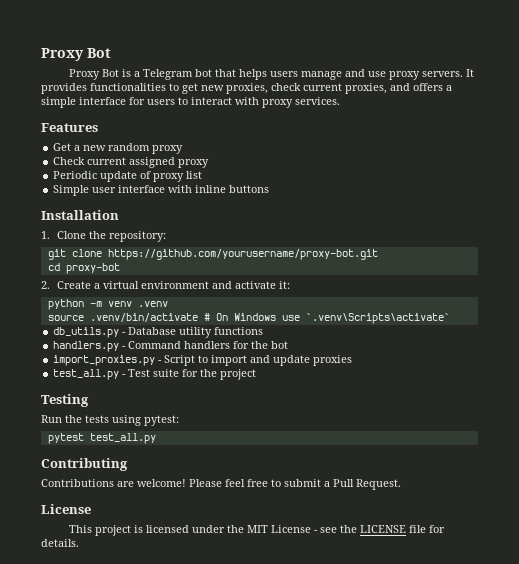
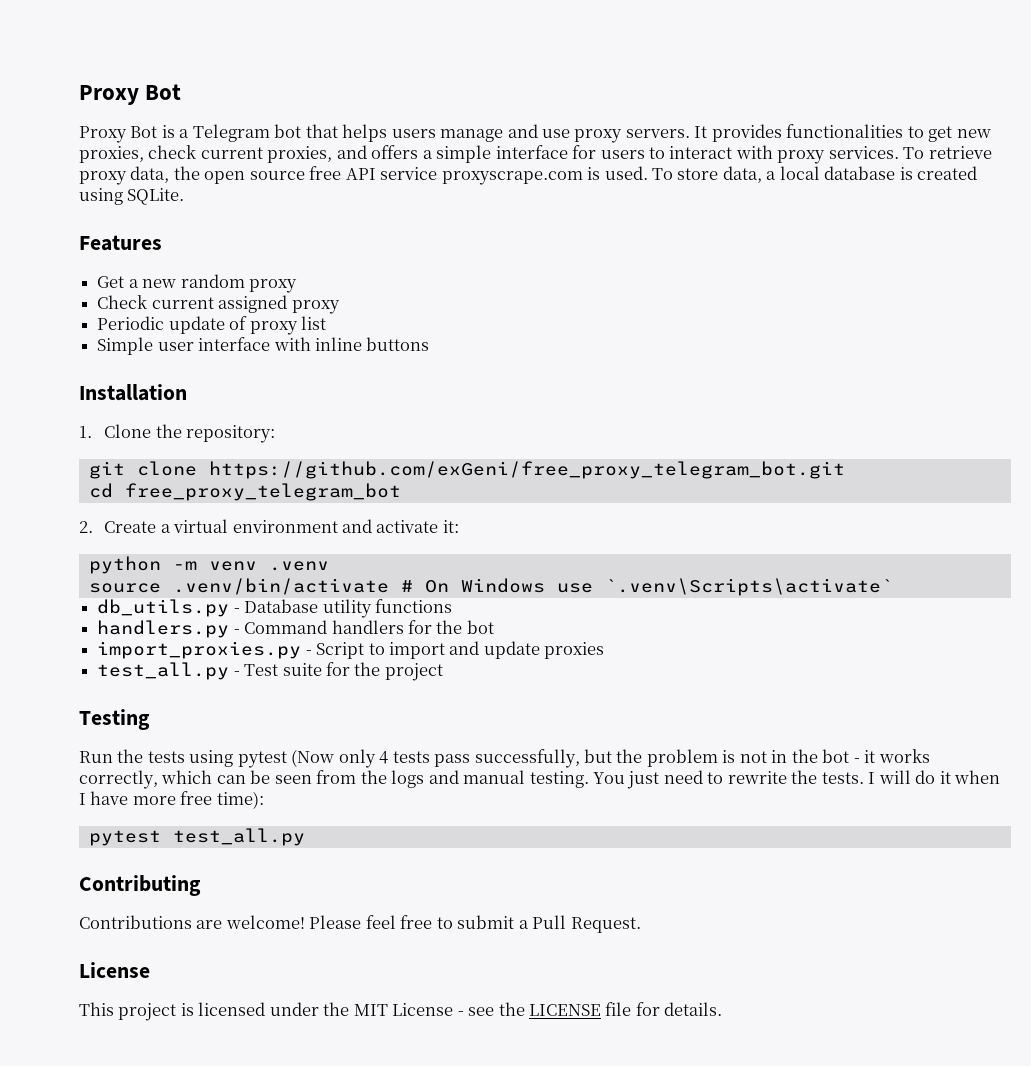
+ To retrieve proxy data, the open source free API service proxyscrape.com is used. To store data, a local database is created using SQLite.
- git clone https://github.com/yourusername/proxy-bot.git
+ git clone https://github.com/exGeni/free_proxy_telegram_bot.git
- cd proxy-bot
+ cd free_proxy_telegram_bot
- Run the tests using pytest:
+ Run the tests using pytest (Now only 4 tests pass successfully, but the problem is not in the bot - it works correctly, which can be seen from the logs and manual testing. You just need to rewrite the tests. I will do it when I have more free time):

